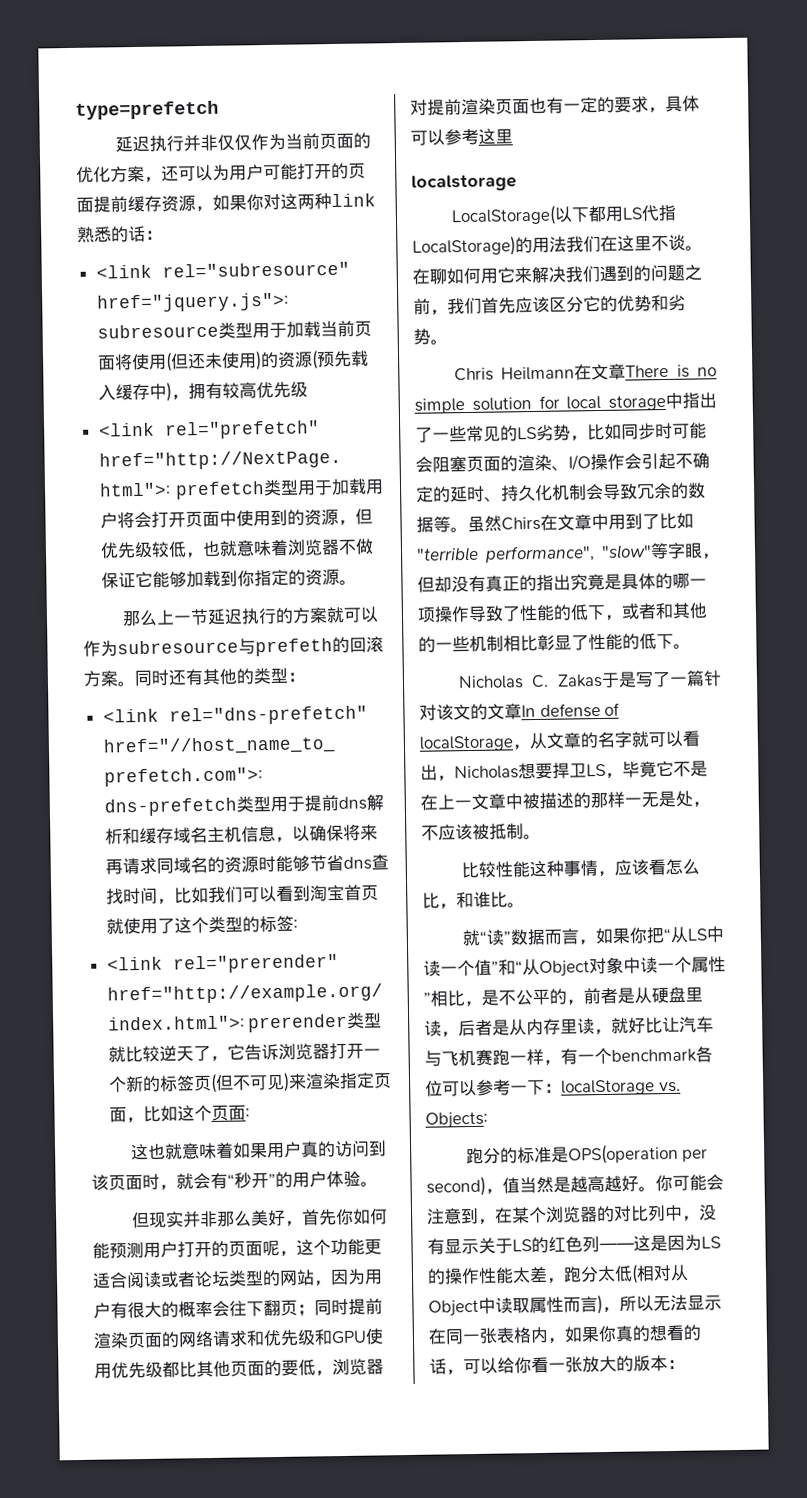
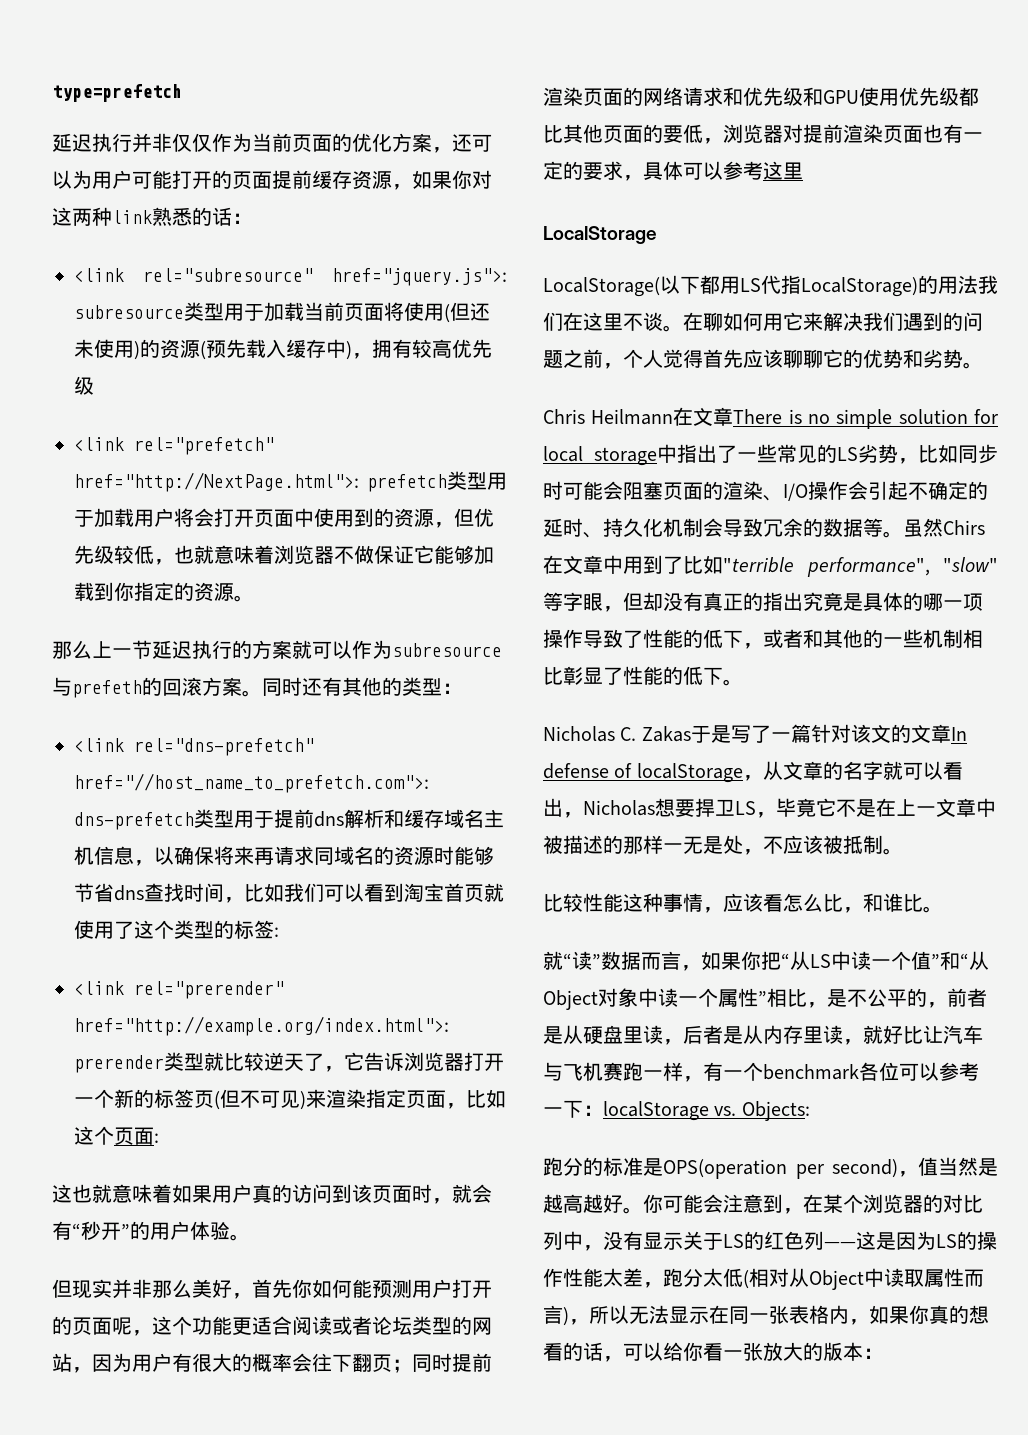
- localstorage
+ LocalStorage
- 在聊如何用它来解决我们遇到的问题之前，我们首先应该区分它的优势和劣势。
+ 在聊如何用它来解决我们遇到的问题之前，个人觉得首先应该聊聊它的优势和劣势。

